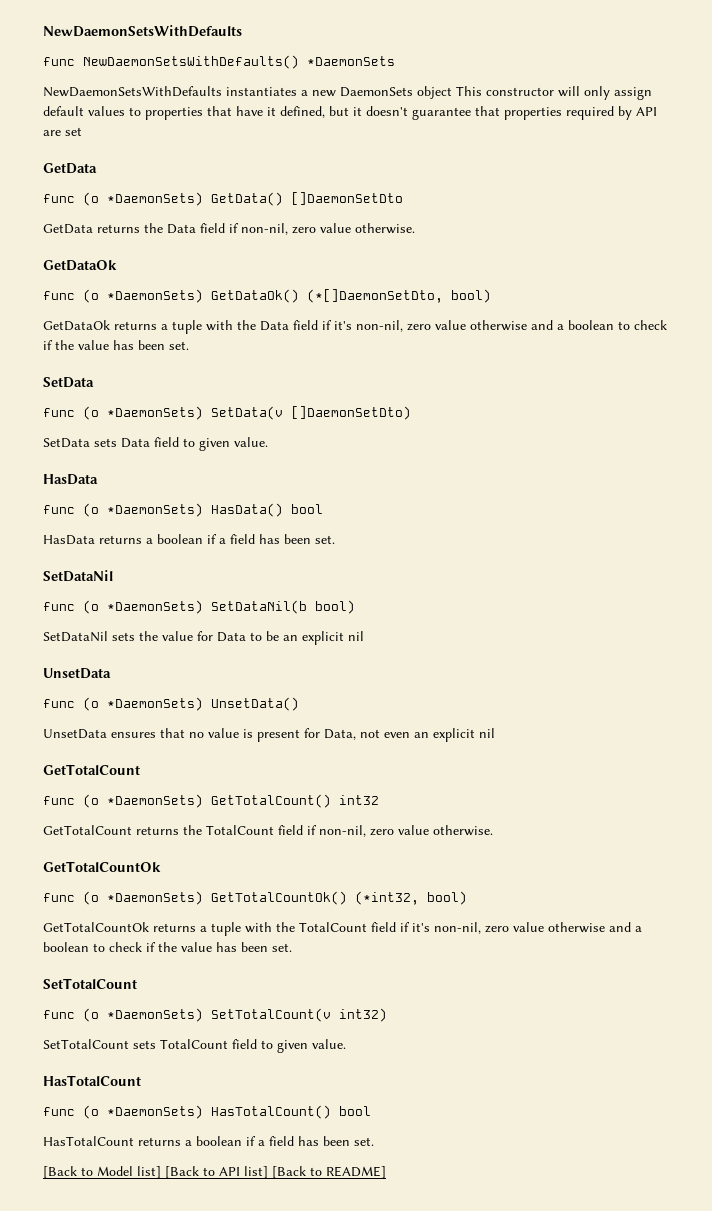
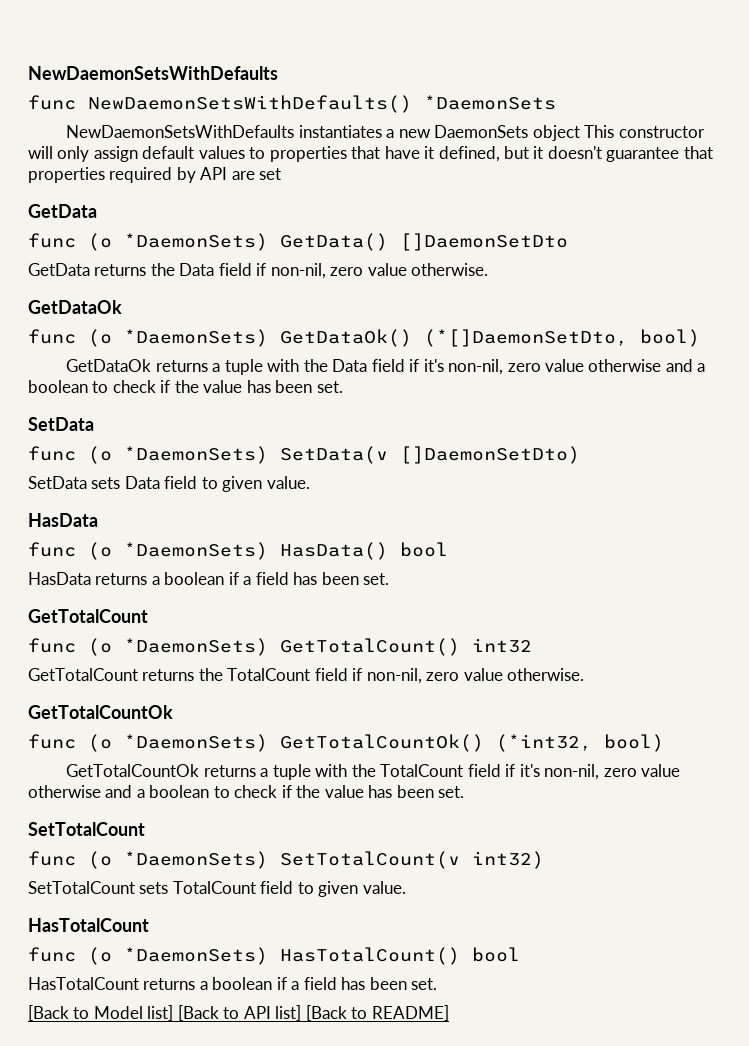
  HasData returns a boolean if a field has been set.
- SetDataNil
- func (o *DaemonSets) SetDataNil(b bool)
- SetDataNil sets the value for Data to be an explicit nil
- UnsetData
- func (o *DaemonSets) UnsetData()
- UnsetData ensures that no value is present for Data, not even an explicit nil

